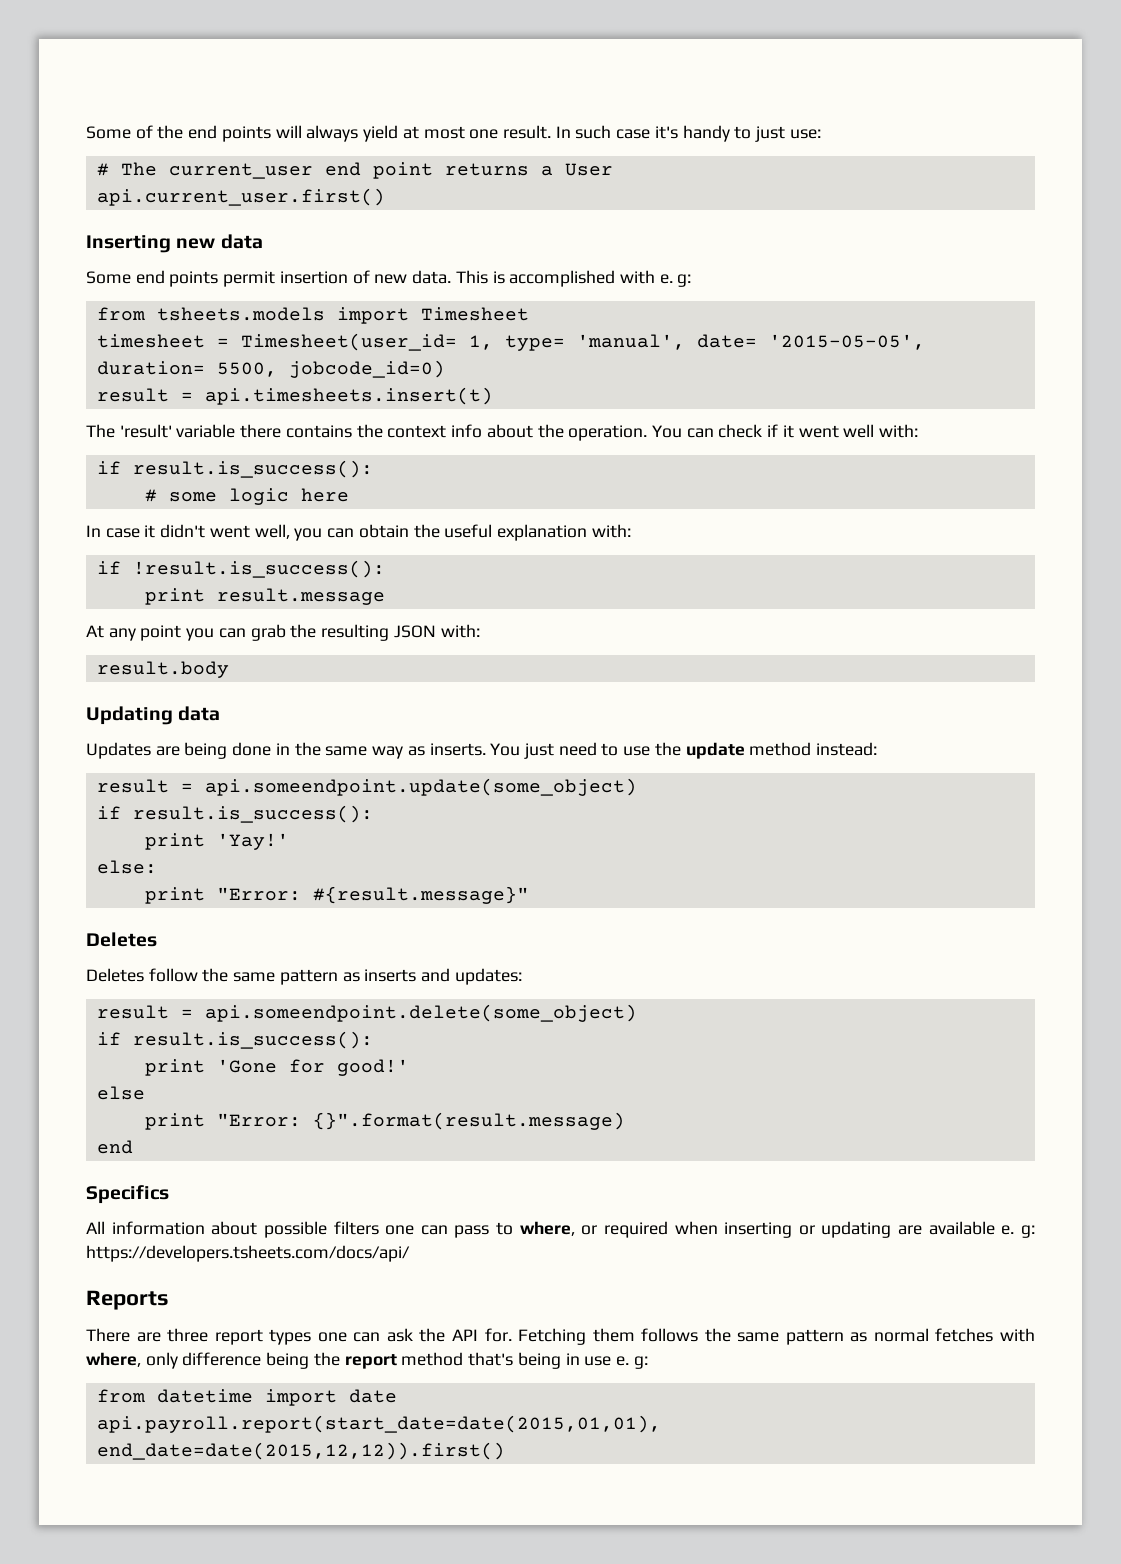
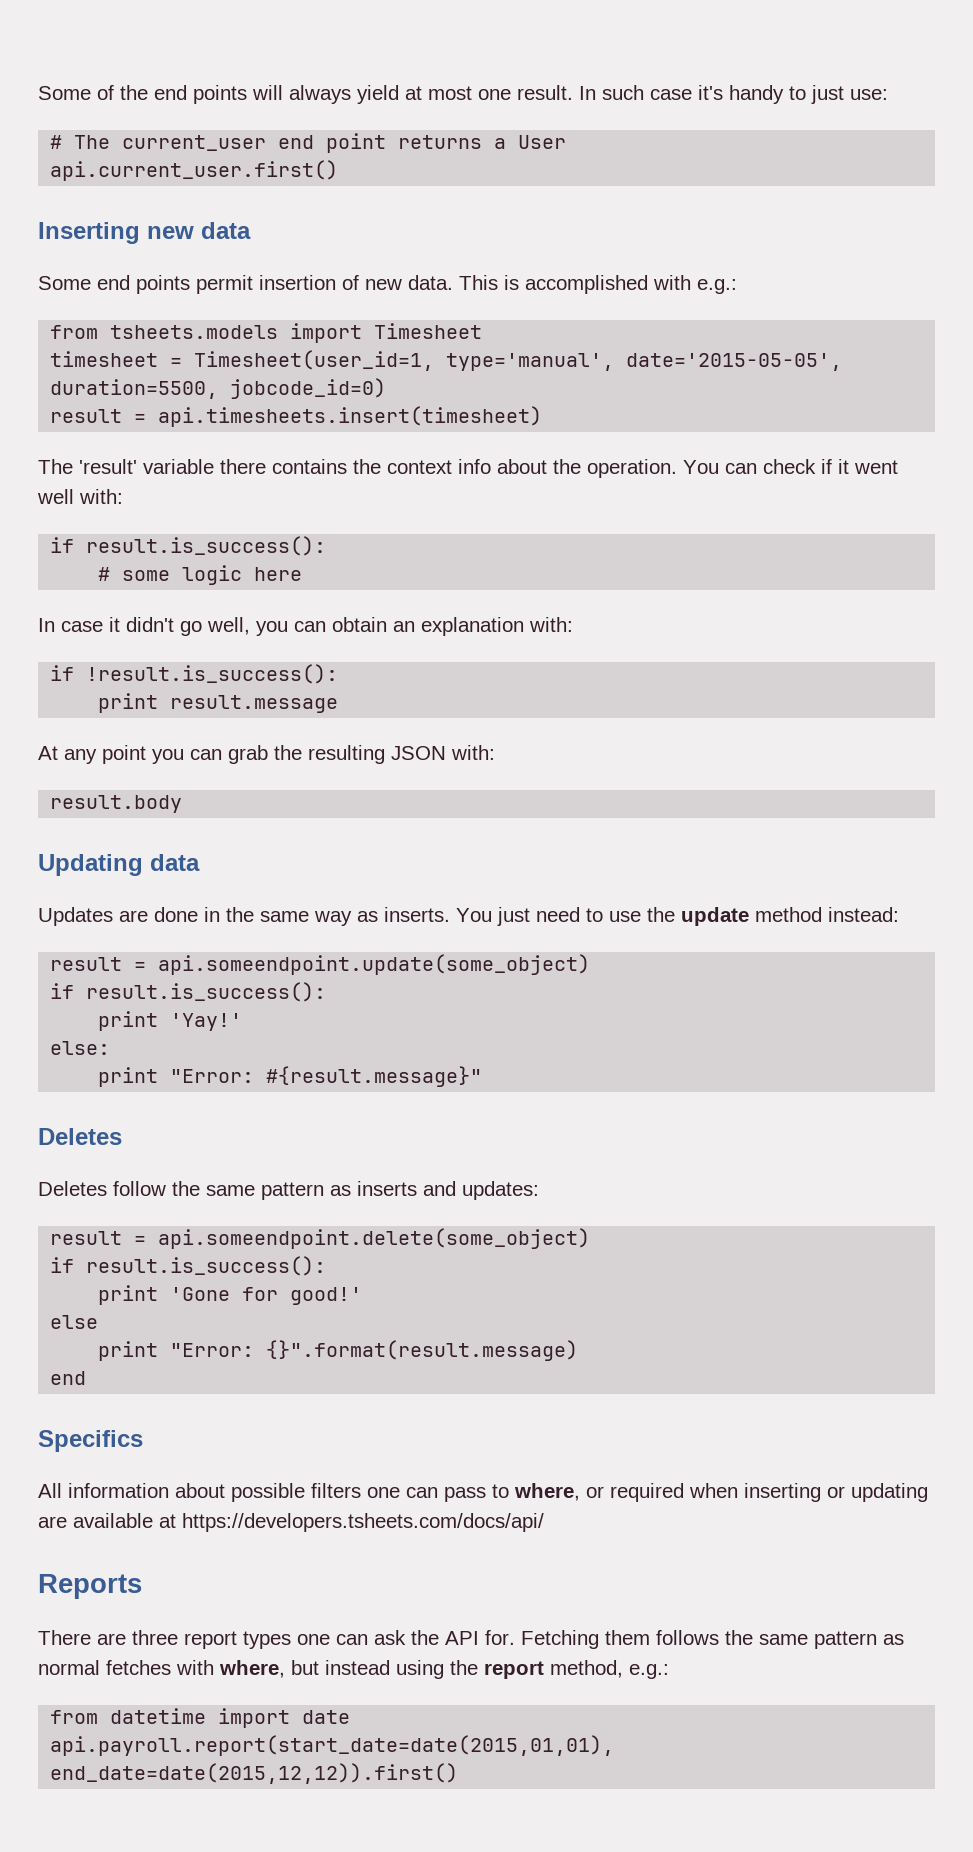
- This is accomplished with e. g:
+ This is accomplished with e.g.:
- timesheet = Timesheet(user_id= 1, type= 'manual', date= '2015-05-05', duration= 5500, jobcode_id=0)
+ timesheet = Timesheet(user_id=1, type='manual', date='2015-05-05', duration=5500, jobcode_id=0)
- result = api.timesheets.insert(t)
+ result = api.timesheets.insert(timesheet)
- In case it didn't went well, you can obtain the useful explanation with:
+ In case it didn't go well, you can obtain an explanation with:
- Updates are being done in the same way as inserts.
+ Updates are done in the same way as inserts.
- All information about possible filters one can pass to where, or required when inserting or updating are available e. g: https://developers.tsheets.com/docs/api/
+ All information about possible filters one can pass to where, or required when inserting or updating are available at https://developers.tsheets.com/docs/api/
- Fetching them follows the same pattern as normal fetches with where, only difference being the report method that's being in use e. g:
+ Fetching them follows the same pattern as normal fetches with where, but instead using the report method, e.g.:

